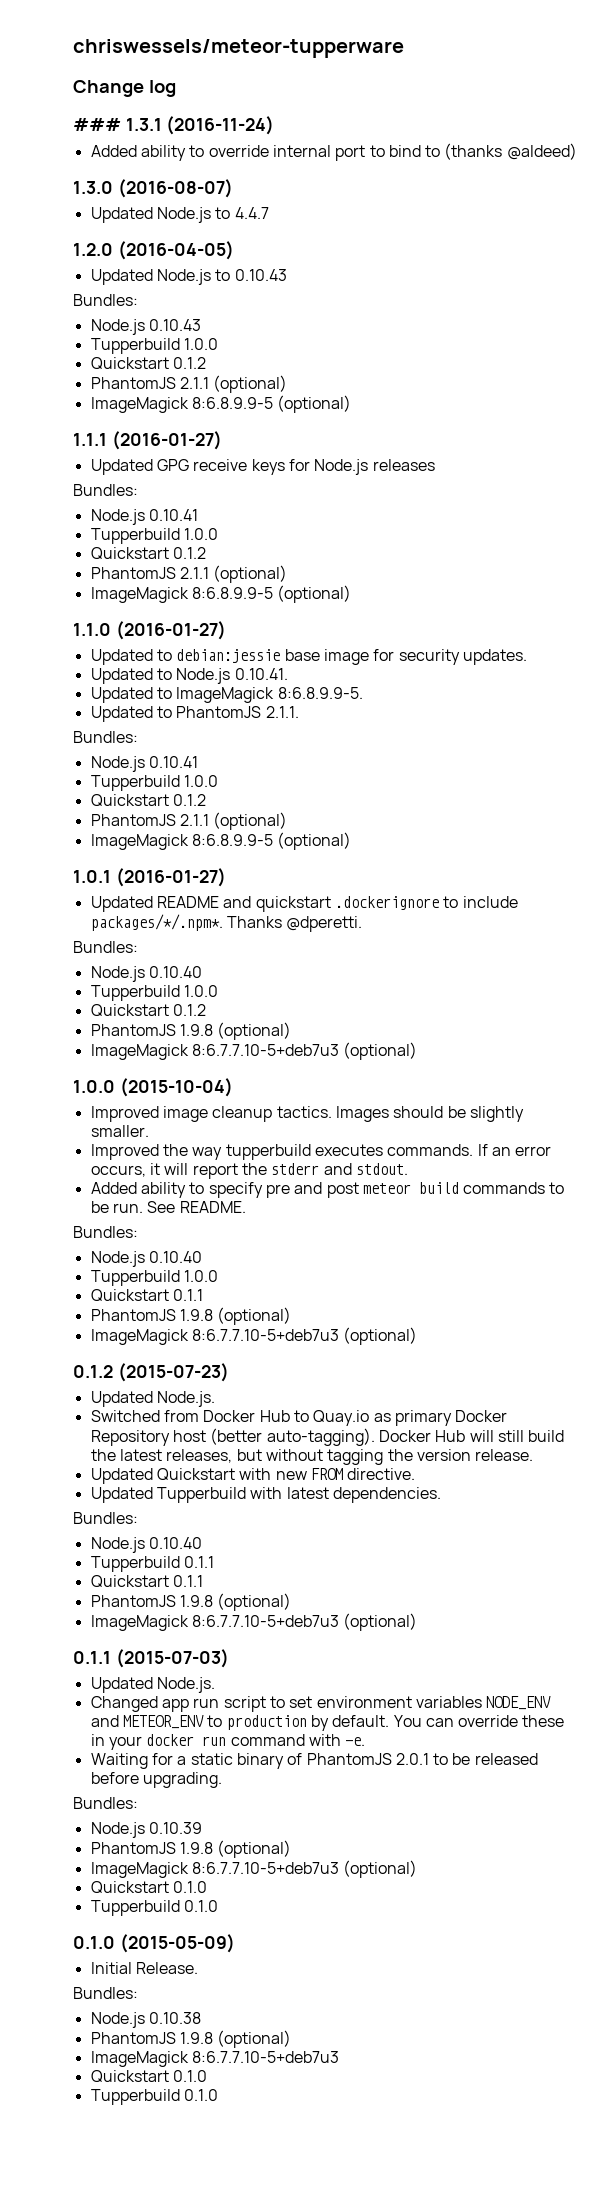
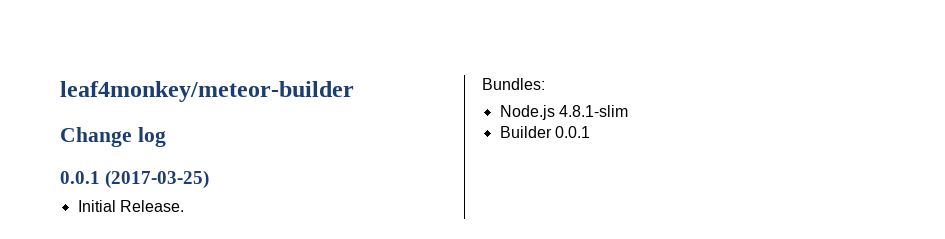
- chriswessels/meteor-tupperware
+ leaf4monkey/meteor-builder
- ### 1.3.1 (2016-11-24)
- Added ability to override internal port to bind to (thanks @aldeed)
- 1.3.0 (2016-08-07)
- Updated Node.js to 4.4.7
- 1.2.0 (2016-04-05)
- Updated Node.js to 0.10.43
- Bundles:
- Node.js 0.10.43
- Tupperbuild 1.0.0
- Quickstart 0.1.2
- PhantomJS 2.1.1 (optional)
- ImageMagick 8:6.8.9.9-5 (optional)
- 1.1.1 (2016-01-27)
- Updated GPG receive keys for Node.js releases
- Bundles:
- Node.js 0.10.41
- Tupperbuild 1.0.0
- Quickstart 0.1.2
- PhantomJS 2.1.1 (optional)
- ImageMagick 8:6.8.9.9-5 (optional)
- 1.1.0 (2016-01-27)
- Updated to debian:jessie base image for security updates.
- Updated to Node.js 0.10.41.
- Updated to ImageMagick 8:6.8.9.9-5.
- Updated to PhantomJS 2.1.1.
- Bundles:
- Node.js 0.10.41
- Tupperbuild 1.0.0
- Quickstart 0.1.2
- PhantomJS 2.1.1 (optional)
- ImageMagick 8:6.8.9.9-5 (optional)
- 1.0.1 (2016-01-27)
- Updated README and quickstart .dockerignore to include packages/*/.npm*. Thanks @dperetti.
- Bundles:
- Node.js 0.10.40
- Tupperbuild 1.0.0
- Quickstart 0.1.2
- PhantomJS 1.9.8 (optional)
- ImageMagick 8:6.7.7.10-5+deb7u3 (optional)
- 1.0.0 (2015-10-04)
- Improved image cleanup tactics. Images should be slightly smaller.
- Improved the way tupperbuild executes commands. If an error occurs, it will report the stderr and stdout.
- Added ability to specify pre and post meteor build commands to be run. See README.
- Bundles:
- Node.js 0.10.40
- Tupperbuild 1.0.0
- Quickstart 0.1.1
- PhantomJS 1.9.8 (optional)
- ImageMagick 8:6.7.7.10-5+deb7u3 (optional)
- 0.1.2 (2015-07-23)
- Updated Node.js.
- Switched from Docker Hub to Quay.io as primary Docker Repository host (better auto-tagging). Docker Hub will still build the latest releases, but without tagging the version release.
- Updated Quickstart with new FROM directive.
- Updated Tupperbuild with latest dependencies.
- Bundles:
- Node.js 0.10.40
- Tupperbuild 0.1.1
- Quickstart 0.1.1
- PhantomJS 1.9.8 (optional)
- ImageMagick 8:6.7.7.10-5+deb7u3 (optional)
- 0.1.1 (2015-07-03)
- Updated Node.js.
- Changed app run script to set environment variables NODE_ENV and METEOR_ENV to production by default. You can override these in your docker run command with -e.
- Waiting for a static binary of PhantomJS 2.0.1 to be released before upgrading.
- Bundles:
- Node.js 0.10.39
- PhantomJS 1.9.8 (optional)
- ImageMagick 8:6.7.7.10-5+deb7u3 (optional)
- Quickstart 0.1.0
- Tupperbuild 0.1.0
- 0.1.0 (2015-05-09)
+ 0.0.1 (2017-03-25)
  Initial Release.
  Bundles:
- Node.js 0.10.38
- PhantomJS 1.9.8 (optional)
- ImageMagick 8:6.7.7.10-5+deb7u3
- Quickstart 0.1.0
- Tupperbuild 0.1.0
+ Node.js 4.8.1-slim
+ Builder 0.0.1

